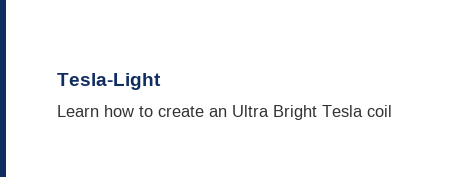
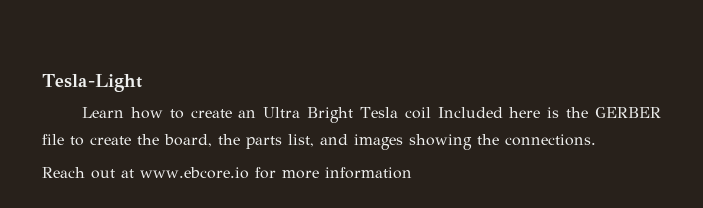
- Learn how to create an Ultra Bright Tesla coil
+ Learn how to create an Ultra Bright Tesla coil Included here is the GERBER file to create the board, the parts list, and images showing the connections.
+ Reach out at www.ebcore.io for more information

